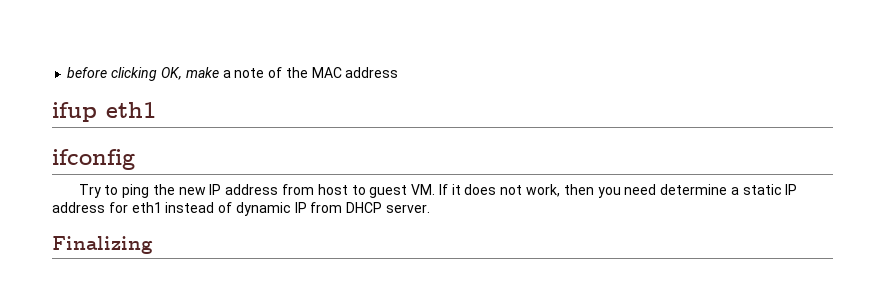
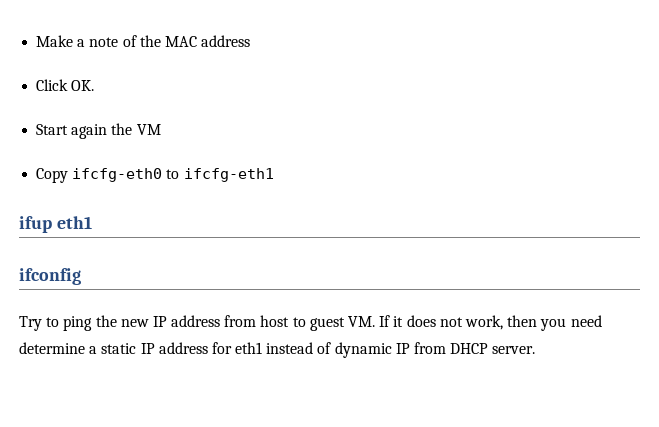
- before clicking OK, make a note of the MAC address
+ Make a note of the MAC address
+ Click OK.
+ Start again the VM
+ Copy ifcfg-eth0 to ifcfg-eth1
- Finalizing

